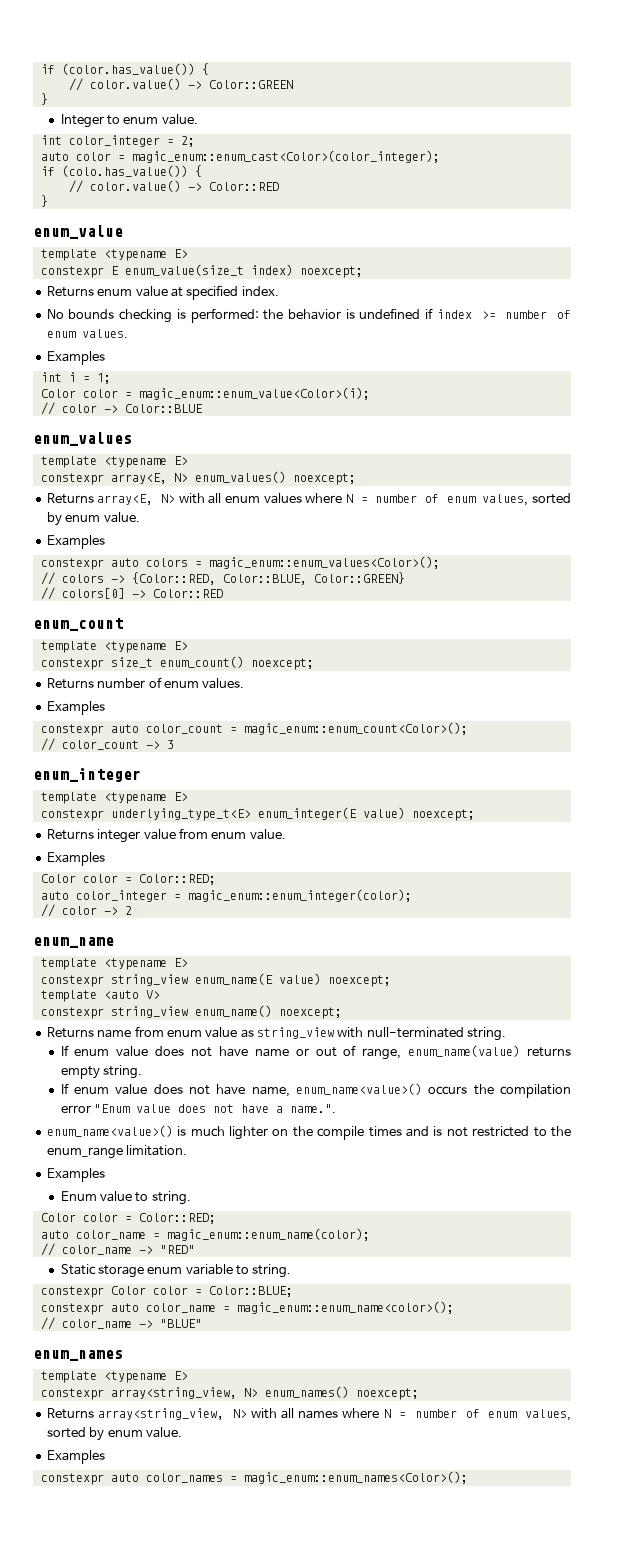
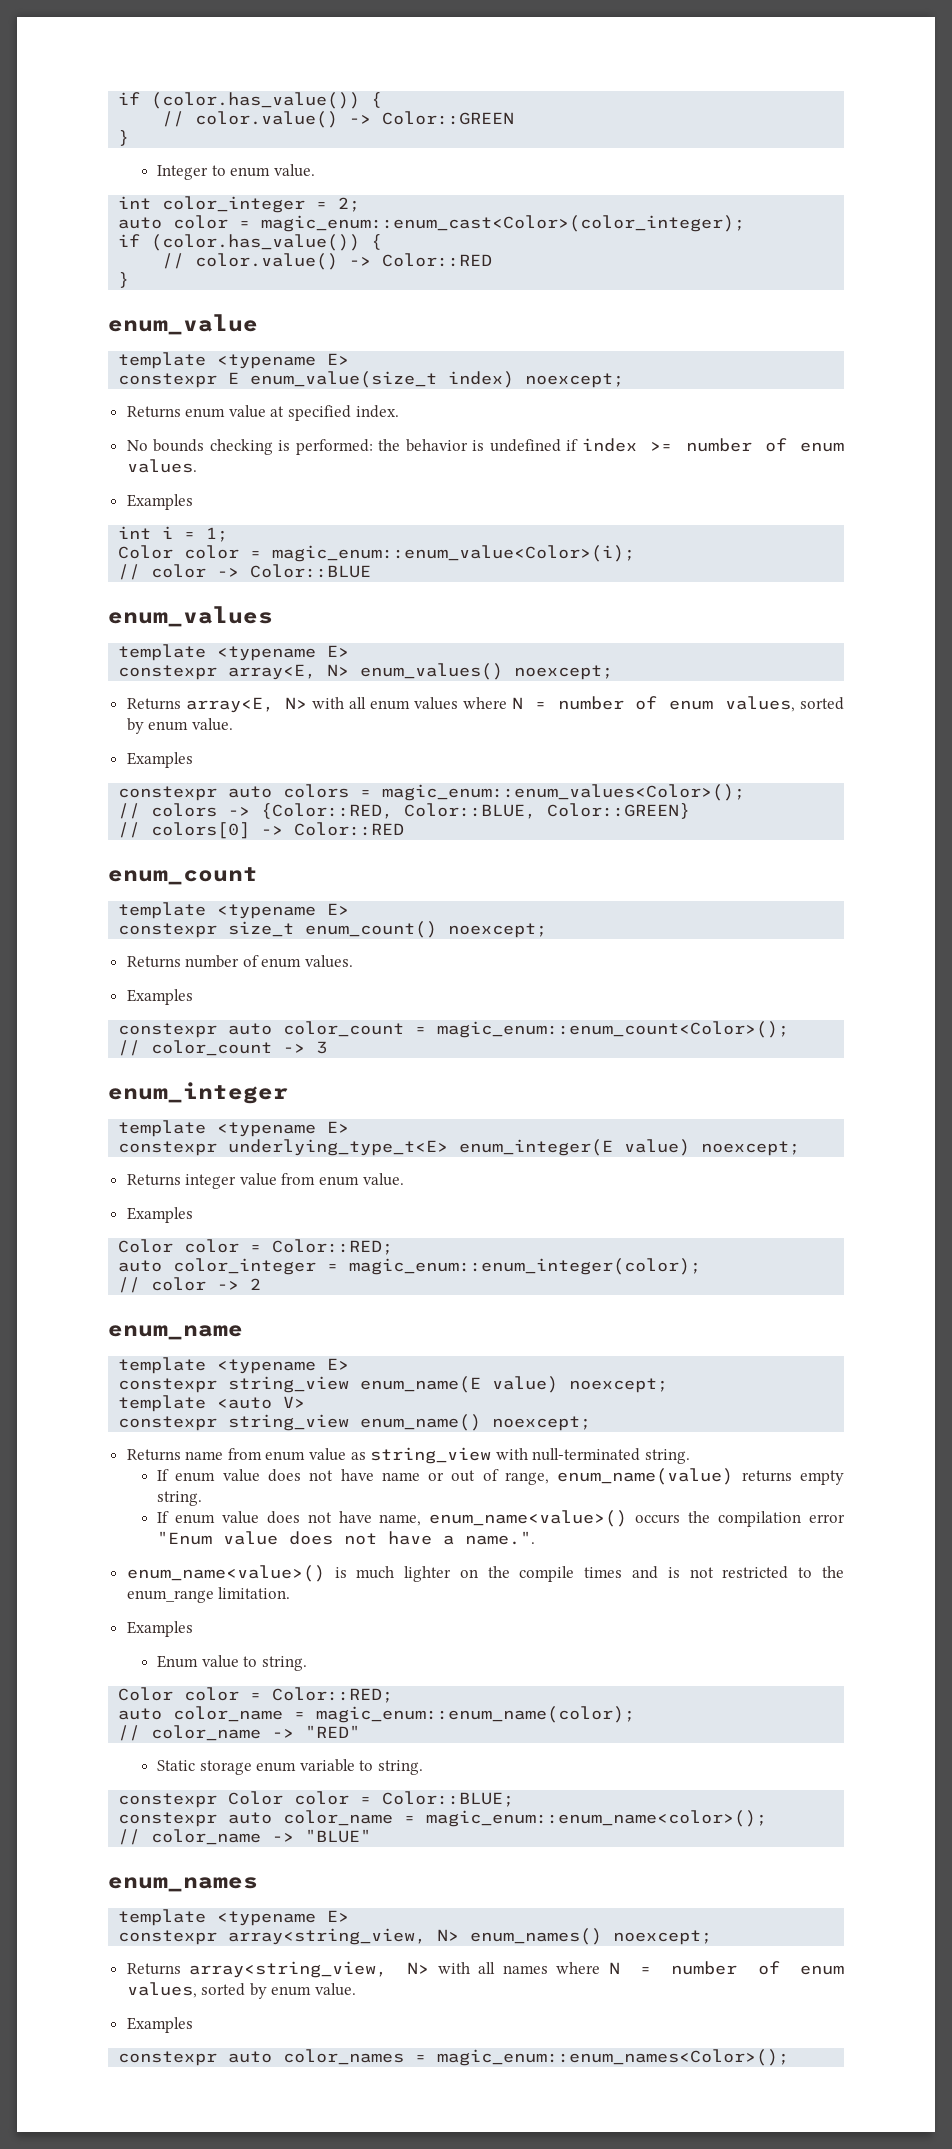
  auto color = magic_enum::enum_cast<Color>(color_integer);
- if (colo.has_value()) {
+ if (color.has_value()) {

